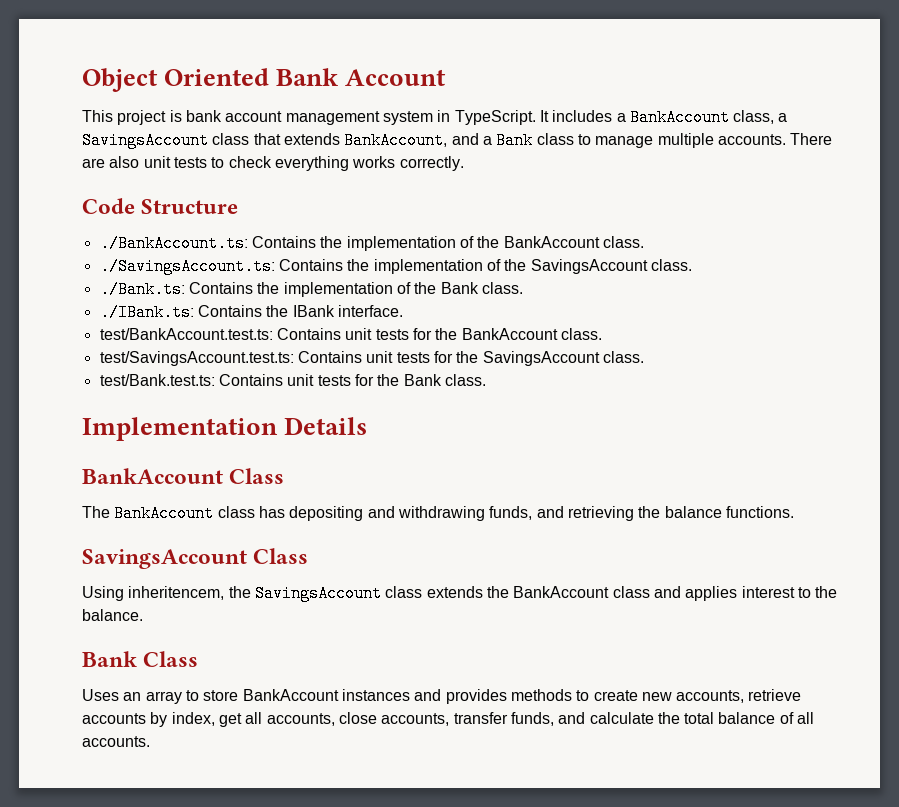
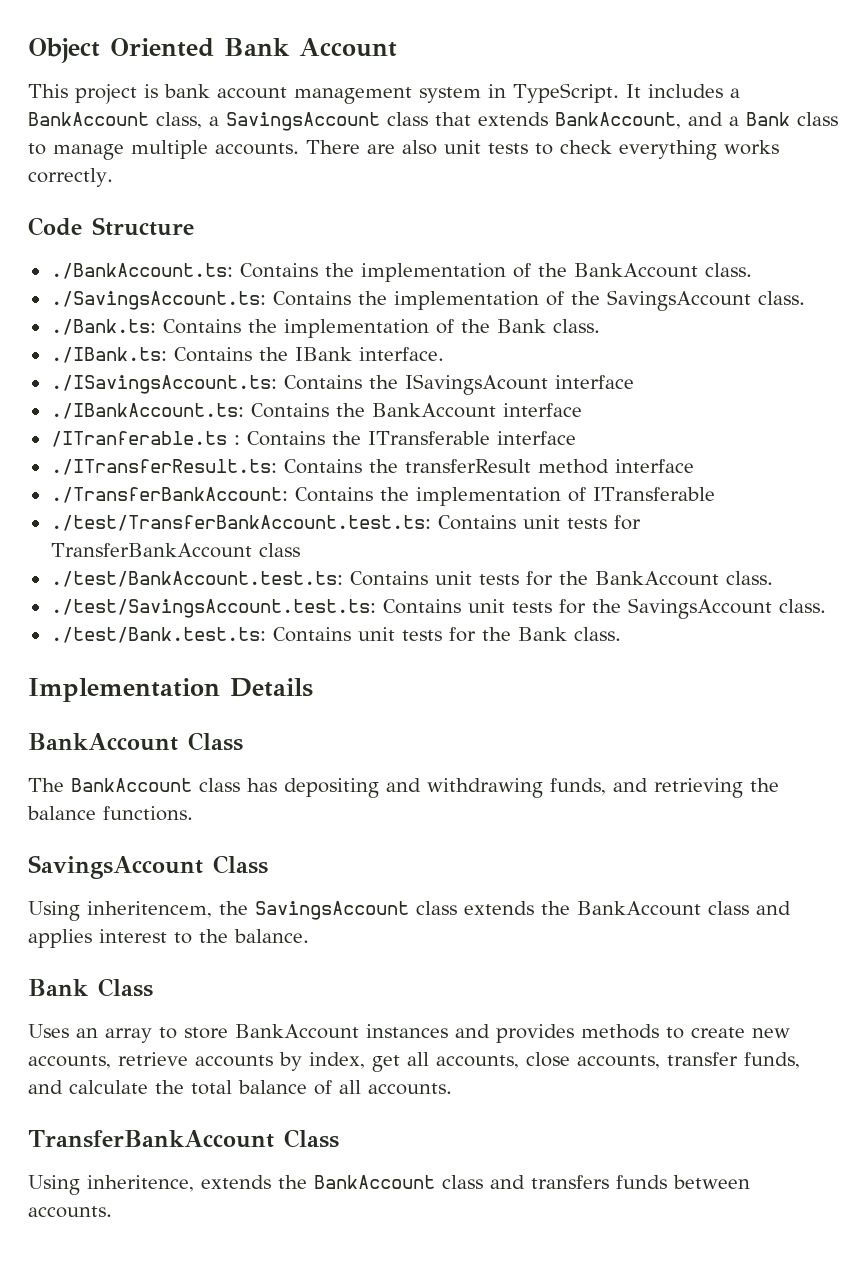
- test/BankAccount.test.ts: Contains unit tests for the BankAccount class.
+ ./ISavingsAccount.ts: Contains the ISavingsAcount interface
+ ./IBankAccount.ts: Contains the BankAccount interface
+ /ITranferable.ts : Contains the ITransferable interface
+ ./ITransferResult.ts: Contains the transferResult method interface
+ ./TransferBankAccount: Contains the implementation of ITransferable
+ ./test/TransferBankAccount.test.ts: Contains unit tests for TransferBankAccount class
+ ./test/BankAccount.test.ts: Contains unit tests for the BankAccount class.
- test/SavingsAccount.test.ts: Contains unit tests for the SavingsAccount class.
+ ./test/SavingsAccount.test.ts: Contains unit tests for the SavingsAccount class.
- test/Bank.test.ts: Contains unit tests for the Bank class.
+ ./test/Bank.test.ts: Contains unit tests for the Bank class.
+ TransferBankAccount Class
+ Using inheritence, extends the BankAccount class and transfers funds between accounts.

